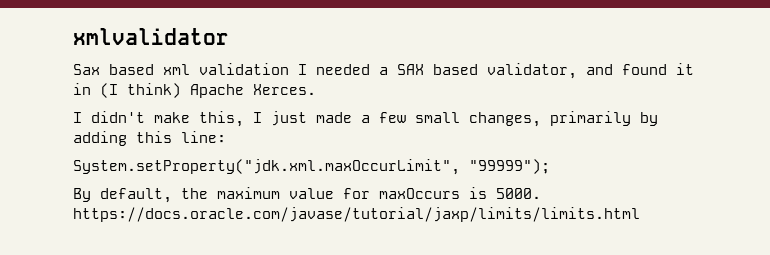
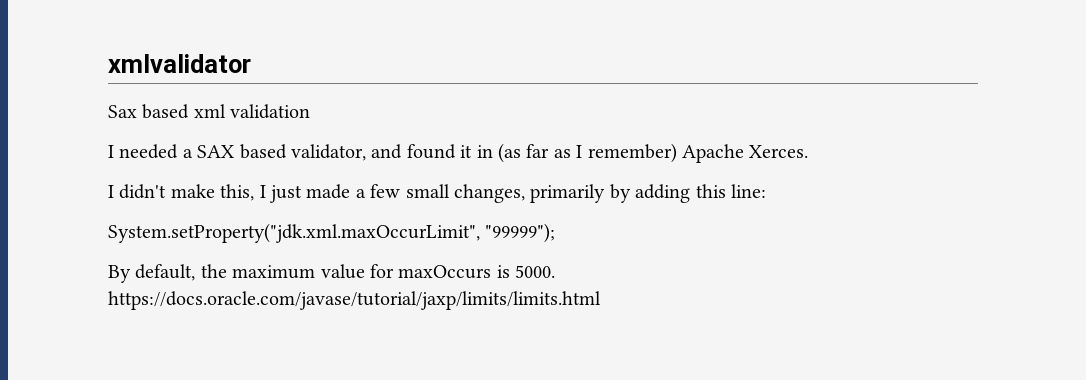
- Sax based xml validation I needed a SAX based validator, and found it in (I think) Apache Xerces.
+ Sax based xml validation
+ I needed a SAX based validator, and found it in (as far as I remember) Apache Xerces.

